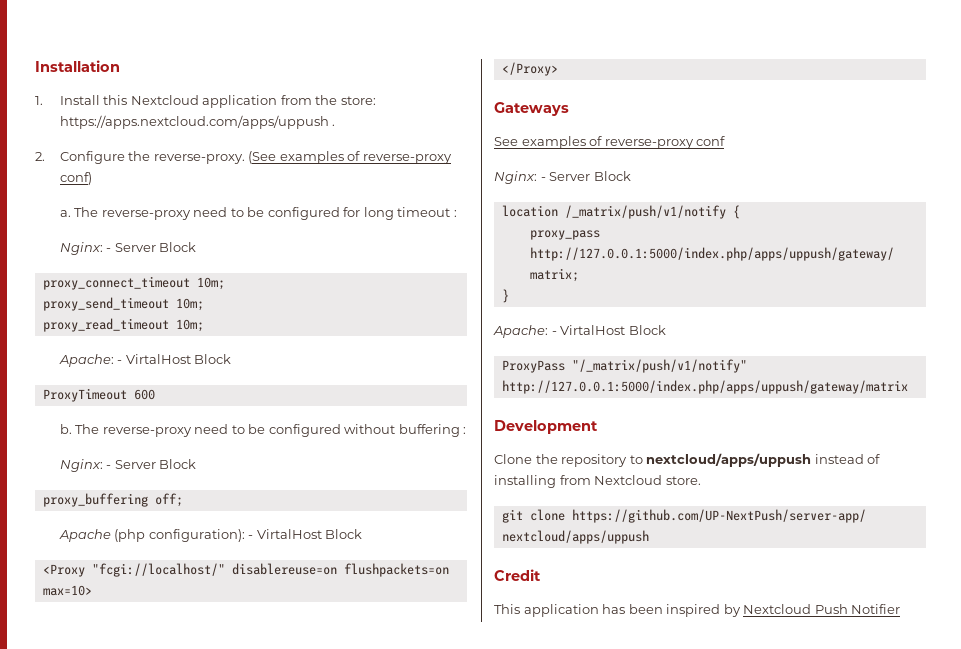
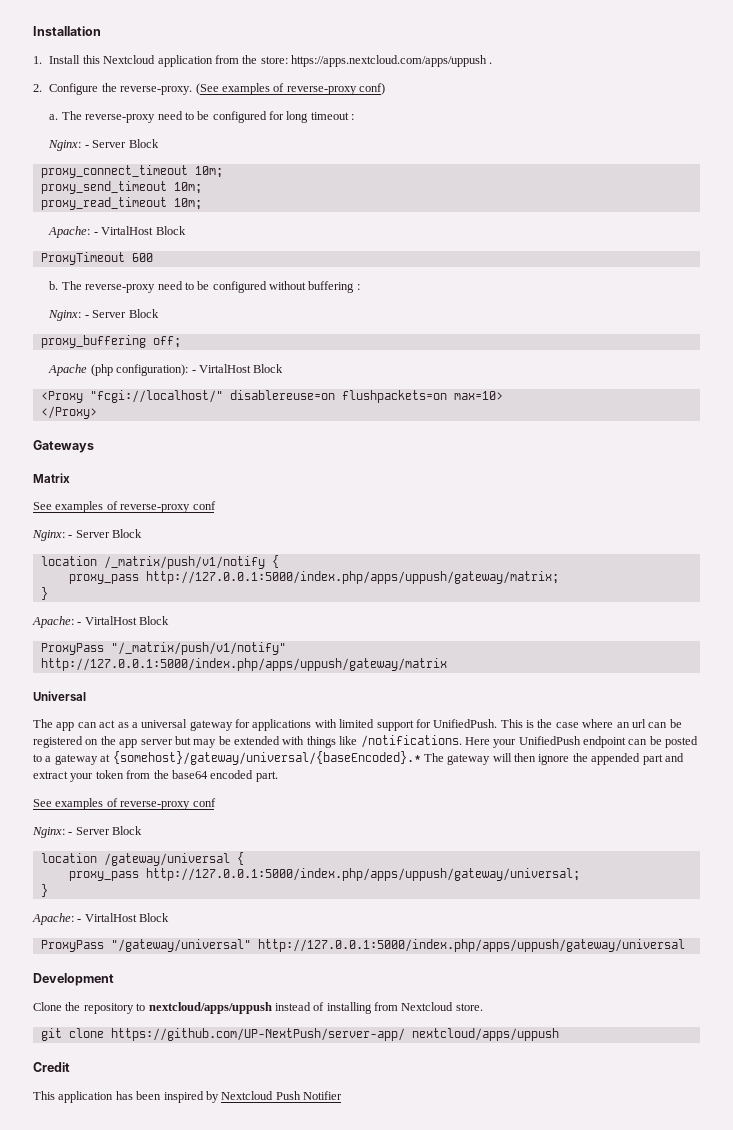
+ Matrix
+ Universal
+ The app can act as a universal gateway for applications with limited support for UnifiedPush. This is the case where an url can be registered on the app server but may be extended with things like /notifications. Here your UnifiedPush endpoint can be posted to a gateway at {somehost}/gateway/universal/{baseEncoded}.* The gateway will then ignore the appended part and extract your token from the base64 encoded part.
+ See examples of reverse-proxy conf
+ Nginx: - Server Block
+ location /gateway/universal {
+ proxy_pass http://127.0.0.1:5000/index.php/apps/uppush/gateway/universal;
+ }
+ Apache: - VirtalHost Block
+ ProxyPass "/gateway/universal" http://127.0.0.1:5000/index.php/apps/uppush/gateway/universal

